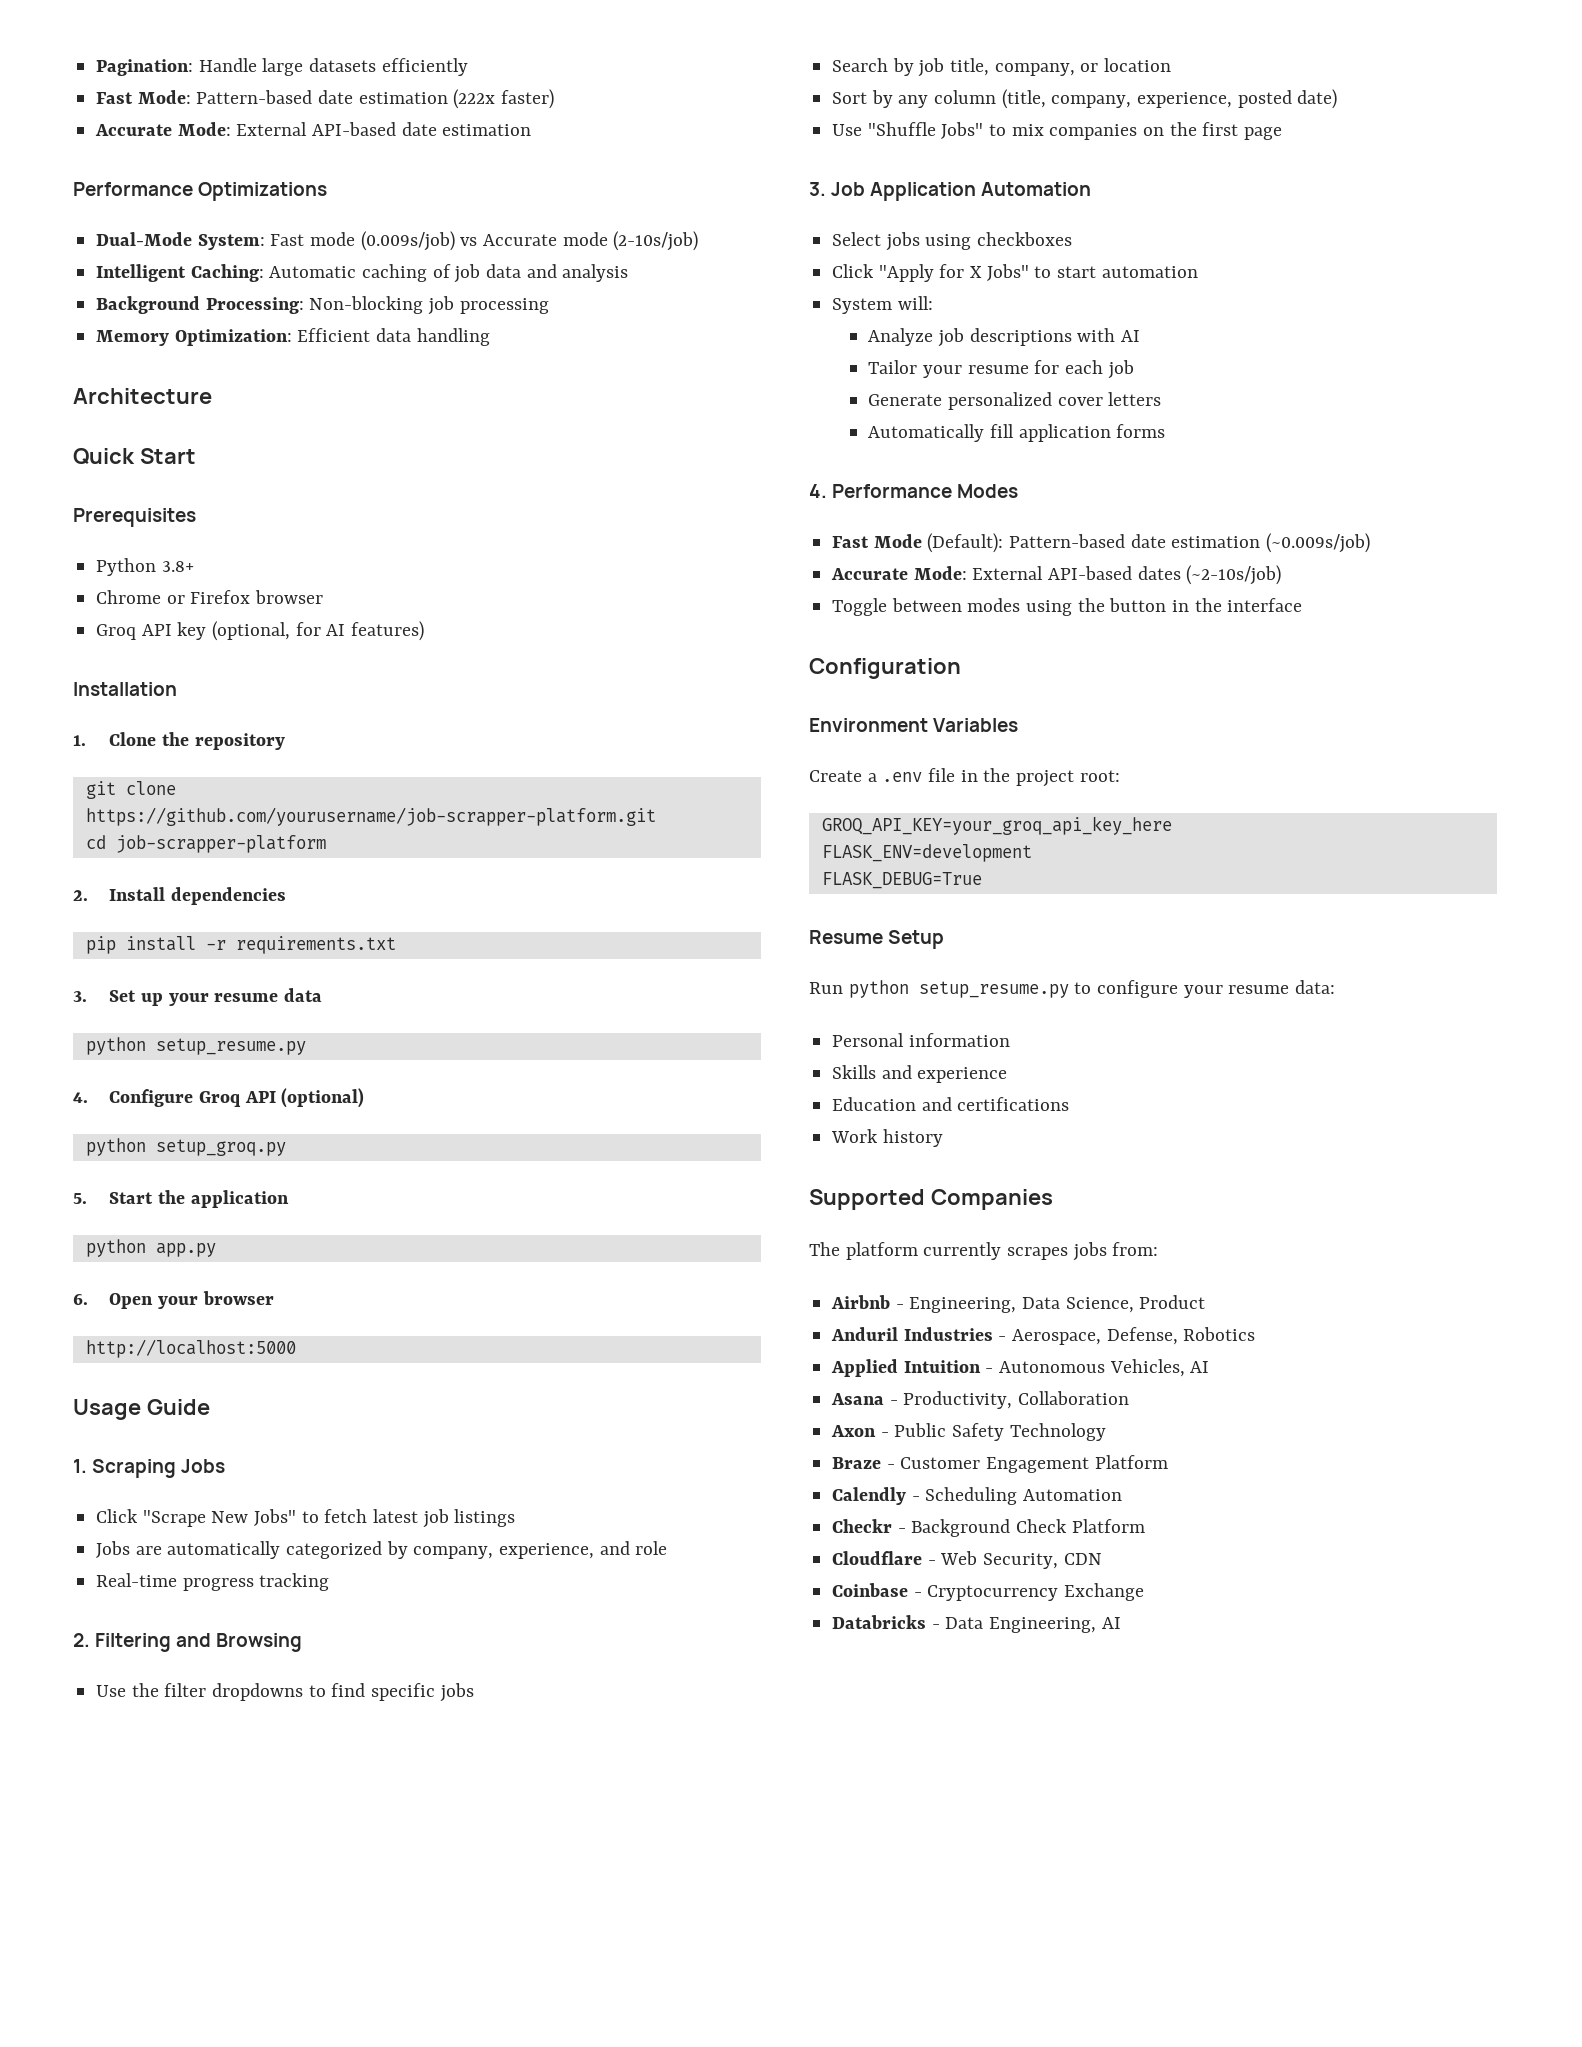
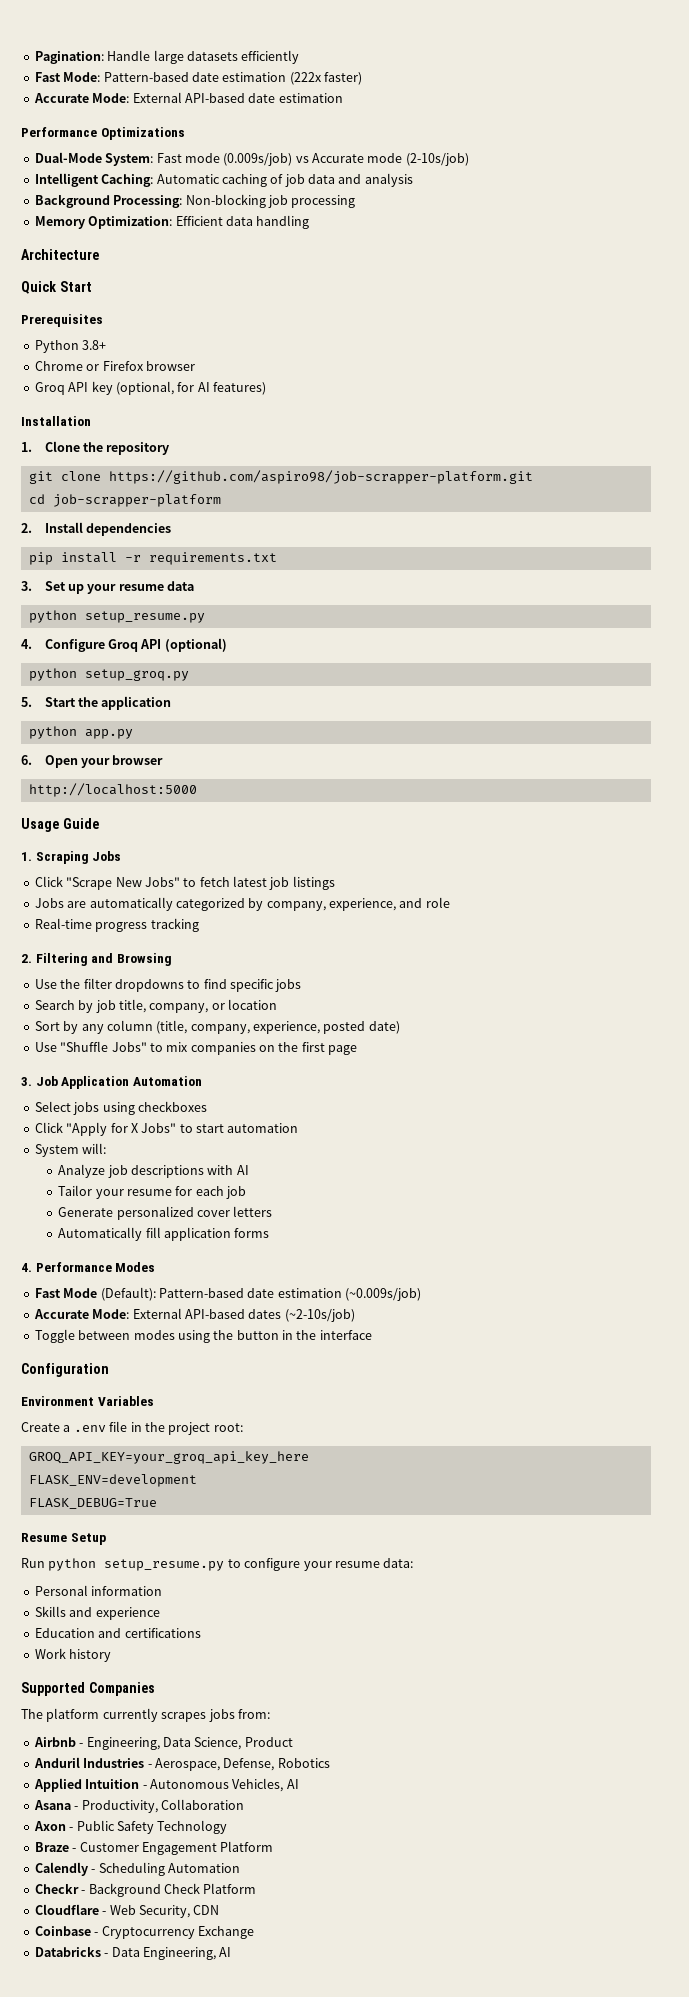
- git clone https://github.com/yourusername/job-scrapper-platform.git
+ git clone https://github.com/aspiro98/job-scrapper-platform.git

